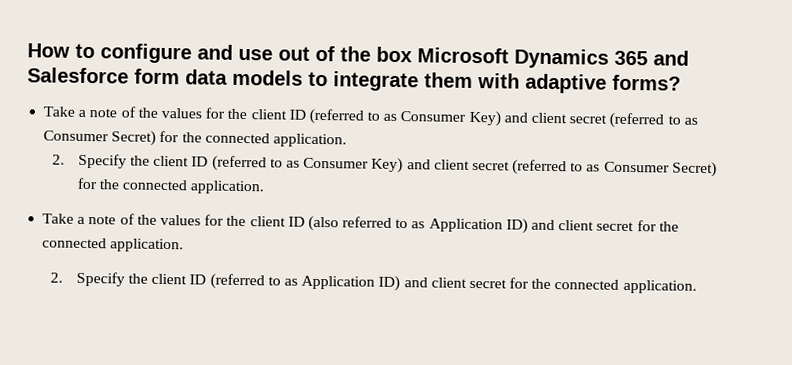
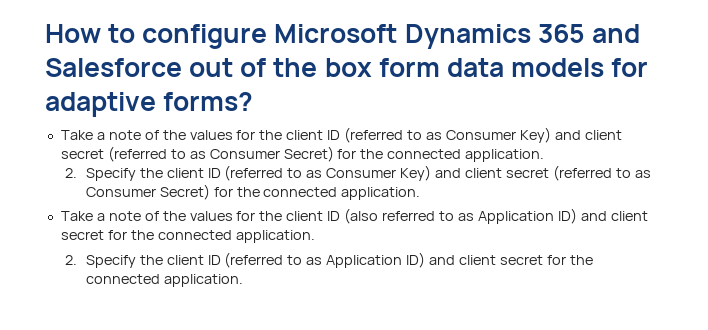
- How to configure and use out of the box Microsoft Dynamics 365 and Salesforce form data models to integrate them with adaptive forms?
+ How to configure Microsoft Dynamics 365 and Salesforce out of the box form data models for adaptive forms?

